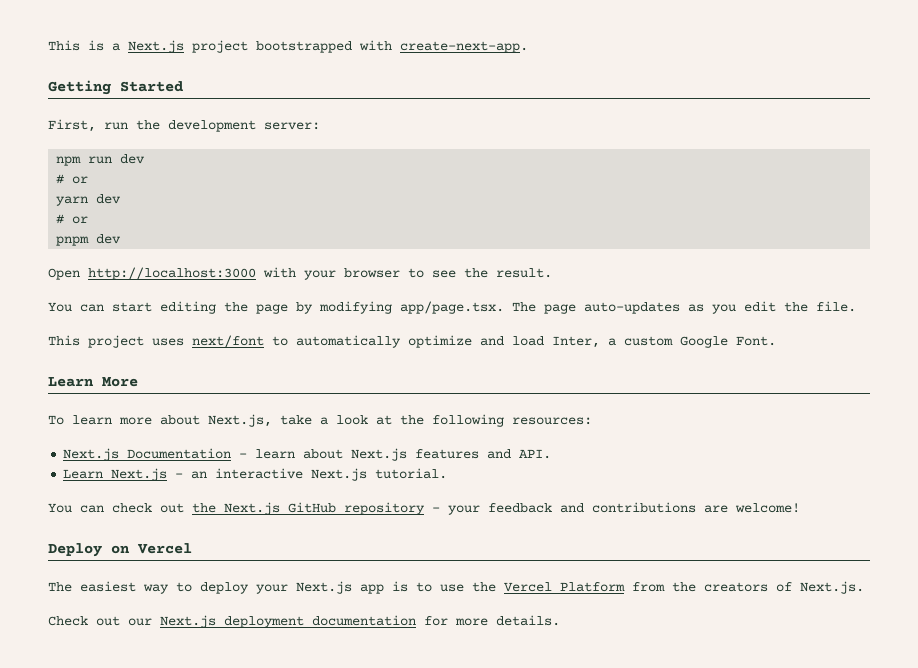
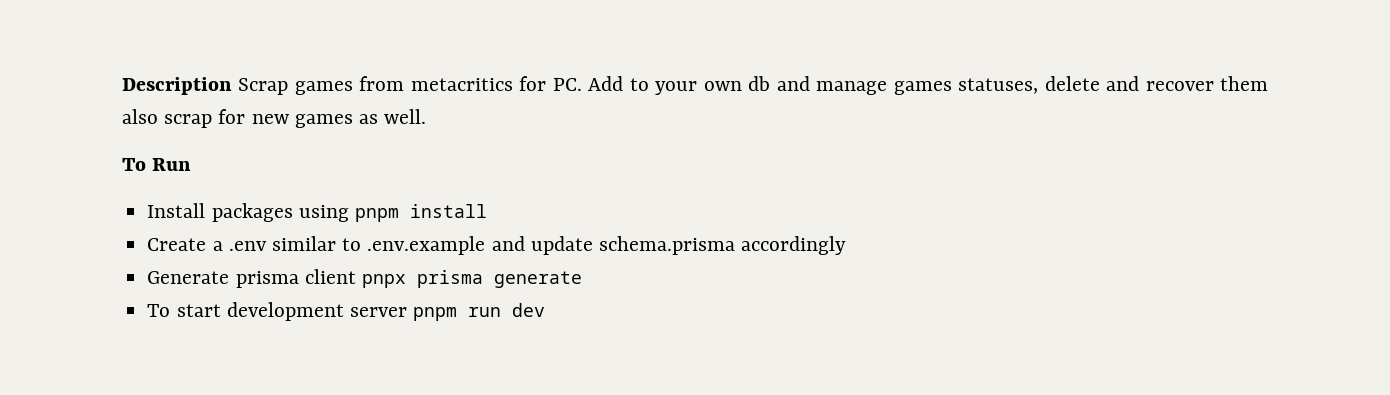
- This is a Next.js project bootstrapped with create-next-app.
- Getting Started
- First, run the development server:
- npm run dev
- # or
- yarn dev
- # or
- pnpm dev
- Open http://localhost:3000 with your browser to see the result.
- You can start editing the page by modifying app/page.tsx. The page auto-updates as you edit the file.
- This project uses next/font to automatically optimize and load Inter, a custom Google Font.
- Learn More
- To learn more about Next.js, take a look at the following resources:
- Next.js Documentation - learn about Next.js features and API.
- Learn Next.js - an interactive Next.js tutorial.
- You can check out the Next.js GitHub repository - your feedback and contributions are welcome!
- Deploy on Vercel
- The easiest way to deploy your Next.js app is to use the Vercel Platform from the creators of Next.js.
- Check out our Next.js deployment documentation for more details.
+ Description Scrap games from metacritics for PC. Add to your own db and manage games statuses, delete and recover them also scrap for new games as well.
+ To Run
+ Install packages using pnpm install
+ Create a .env similar to .env.example and update schema.prisma accordingly
+ Generate prisma client pnpx prisma generate
+ To start development server pnpm run dev

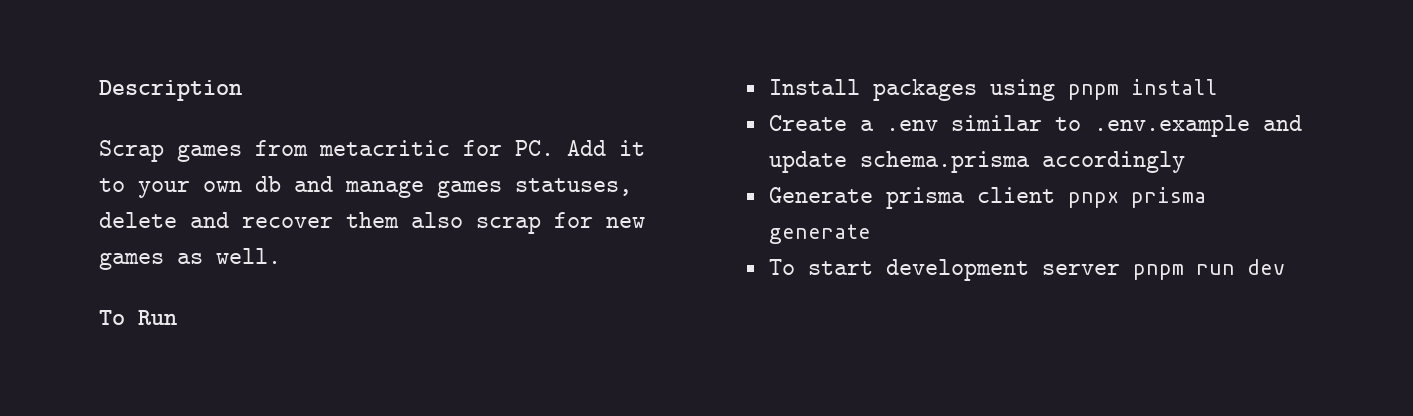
- Description Scrap games from metacritics for PC. Add to your own db and manage games statuses, delete and recover them also scrap for new games as well.
+ Description
+ Scrap games from metacritic for PC. Add it to your own db and manage games statuses, delete and recover them also scrap for new games as well.

